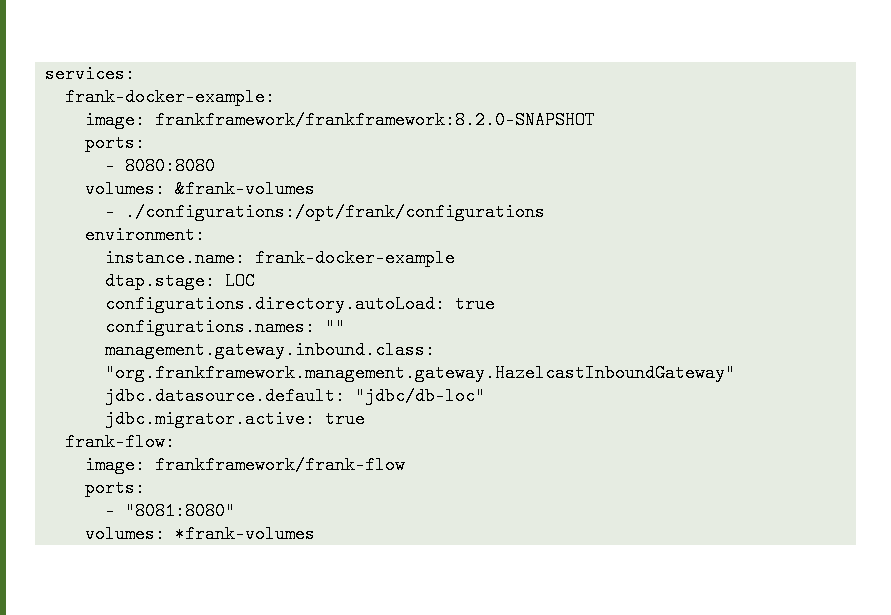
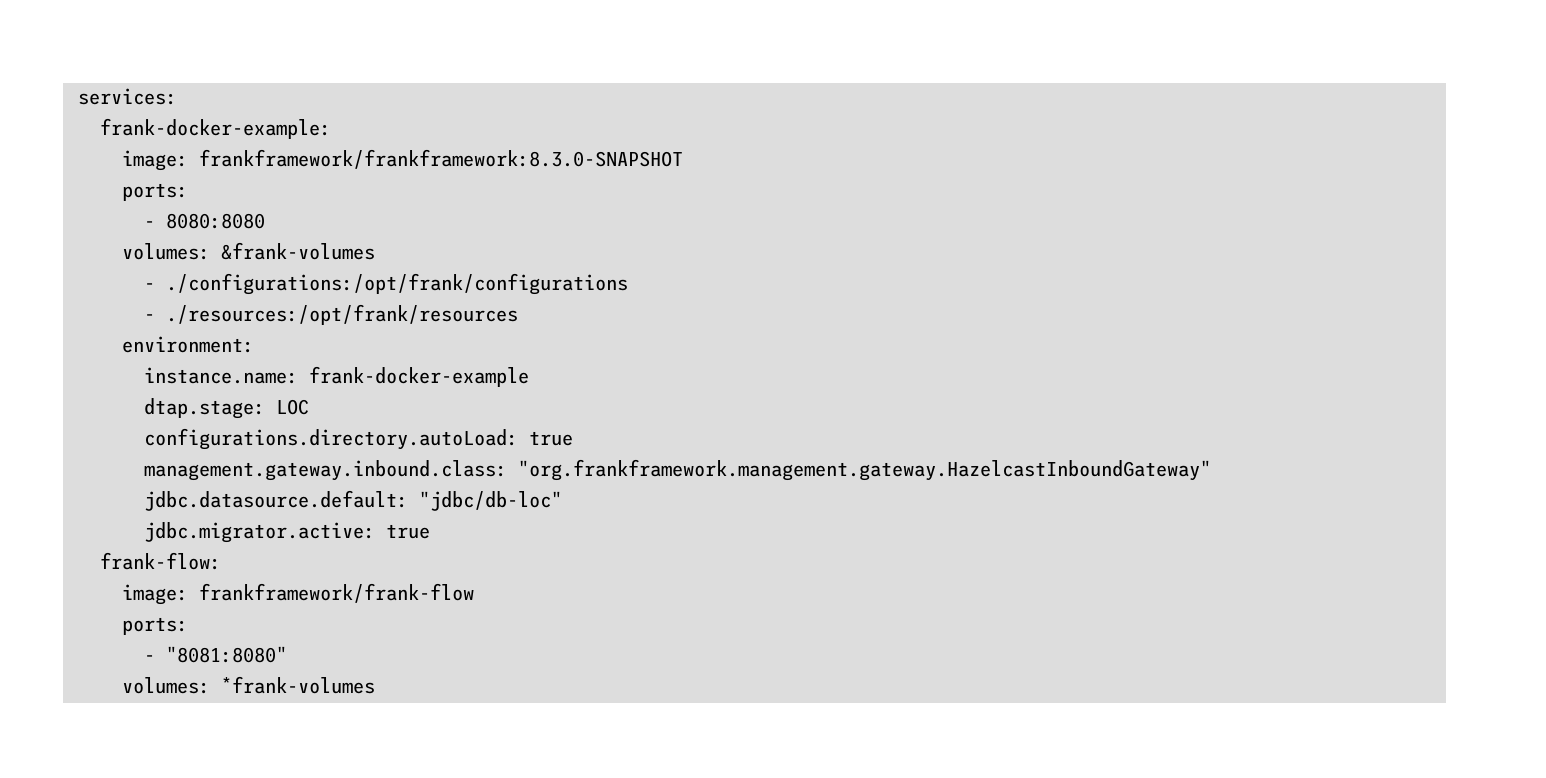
- image: frankframework/frankframework:8.2.0-SNAPSHOT
+ image: frankframework/frankframework:8.3.0-SNAPSHOT
+ - ./resources:/opt/frank/resources
- configurations.names: ""

